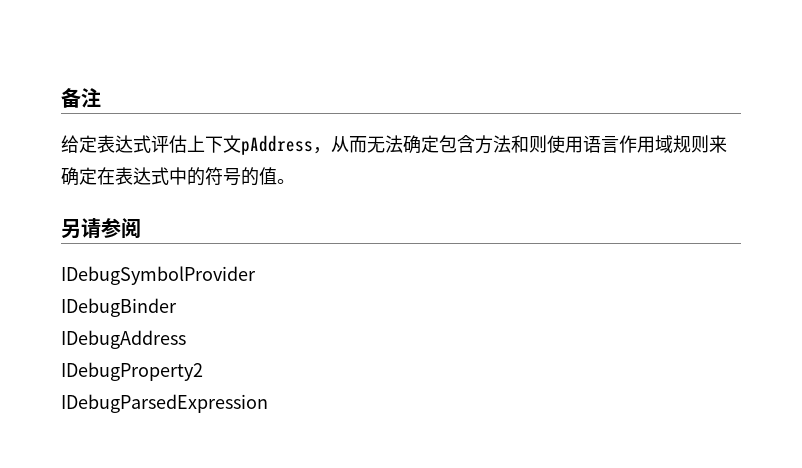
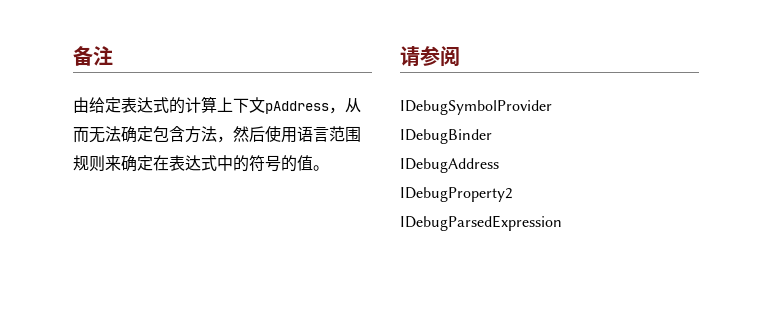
- 给定表达式评估上下文pAddress，从而无法确定包含方法和则使用语言作用域规则来确定在表达式中的符号的值。
+ 由给定表达式的计算上下文pAddress，从而无法确定包含方法，然后使用语言范围规则来确定在表达式中的符号的值。
- 另请参阅
+ 请参阅

